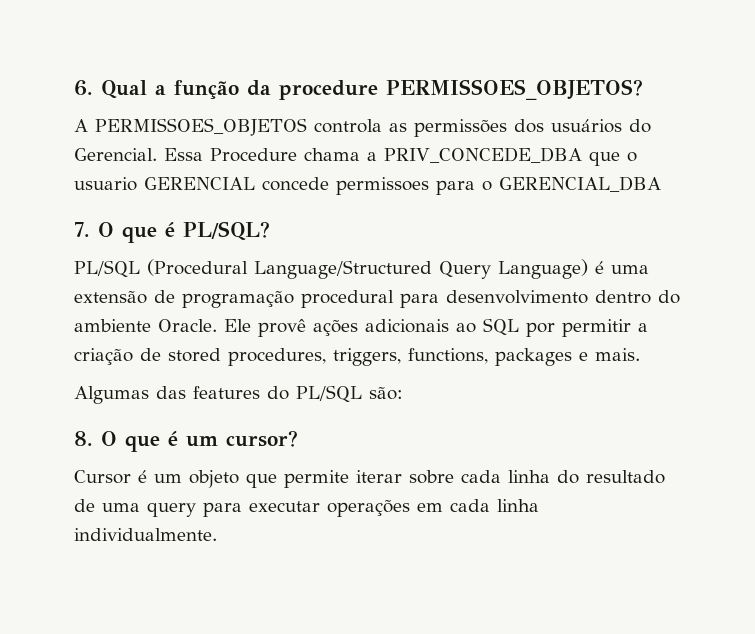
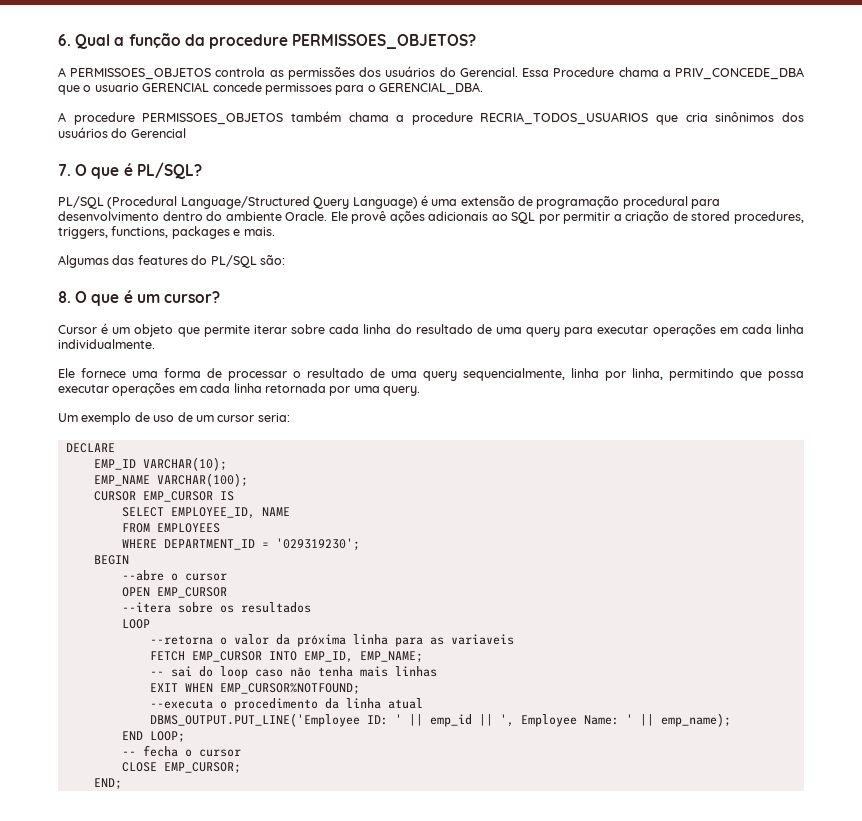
- Essa Procedure chama a PRIV_CONCEDE_DBA que o usuario GERENCIAL concede permissoes para o GERENCIAL_DBA
+ Essa Procedure chama a PRIV_CONCEDE_DBA que o usuario GERENCIAL concede permissoes para o GERENCIAL_DBA.
+ A procedure PERMISSOES_OBJETOS também chama a procedure RECRIA_TODOS_USUARIOS que cria sinônimos dos usuários do Gerencial
+ Ele fornece uma forma de processar o resultado de uma query sequencialmente, linha por linha, permitindo que possa executar operações em cada linha retornada por uma query.
+ Um exemplo de uso de um cursor seria:
+ DECLARE
+ EMP_ID VARCHAR(10);
+ EMP_NAME VARCHAR(100);
+ CURSOR EMP_CURSOR IS
+ SELECT EMPLOYEE_ID, NAME
+ FROM EMPLOYEES
+ WHERE DEPARTMENT_ID = '029319230';
+ BEGIN
+ --abre o cursor
+ OPEN EMP_CURSOR
+ --itera sobre os resultados
+ LOOP
+ --retorna o valor da próxima linha para as variaveis
+ FETCH EMP_CURSOR INTO EMP_ID, EMP_NAME;
+ -- sai do loop caso não tenha mais linhas
+ EXIT WHEN EMP_CURSOR%NOTFOUND;
+ --executa o procedimento da linha atual
+ DBMS_OUTPUT.PUT_LINE('Employee ID: ' || emp_id || ', Employee Name: ' || emp_name);
+ END LOOP;
+ -- fecha o cursor
+ CLOSE EMP_CURSOR;
+ END;

